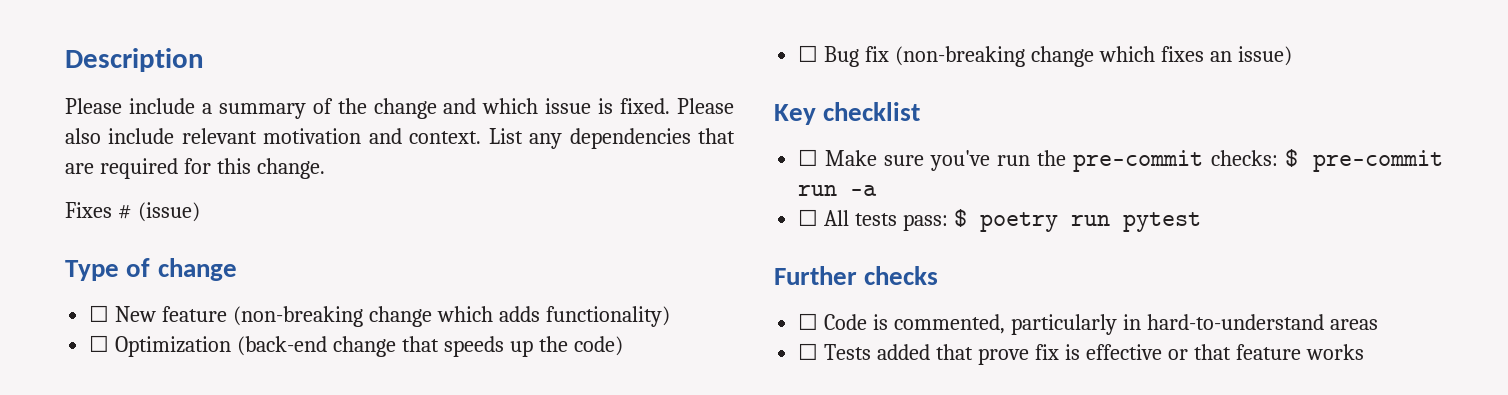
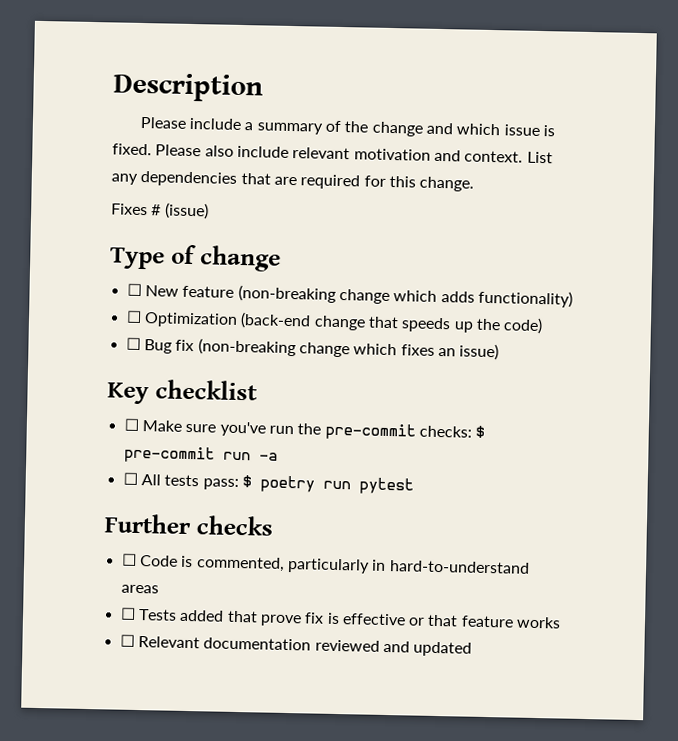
+ ☐ Relevant documentation reviewed and updated

